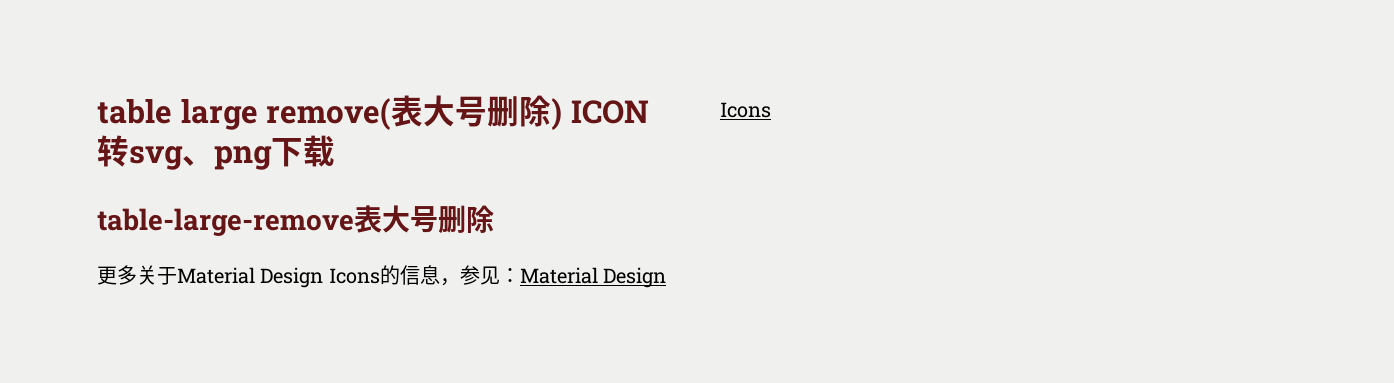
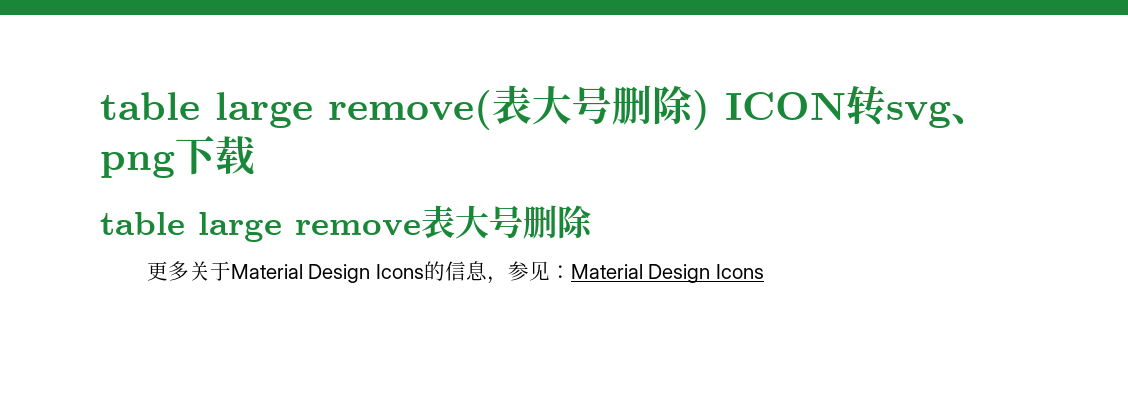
- table-large-remove表大号删除
+ table large remove表大号删除

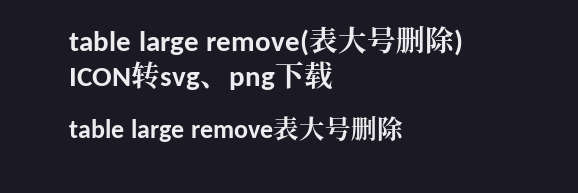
- 更多关于Material Design Icons的信息，参见：Material Design Icons

